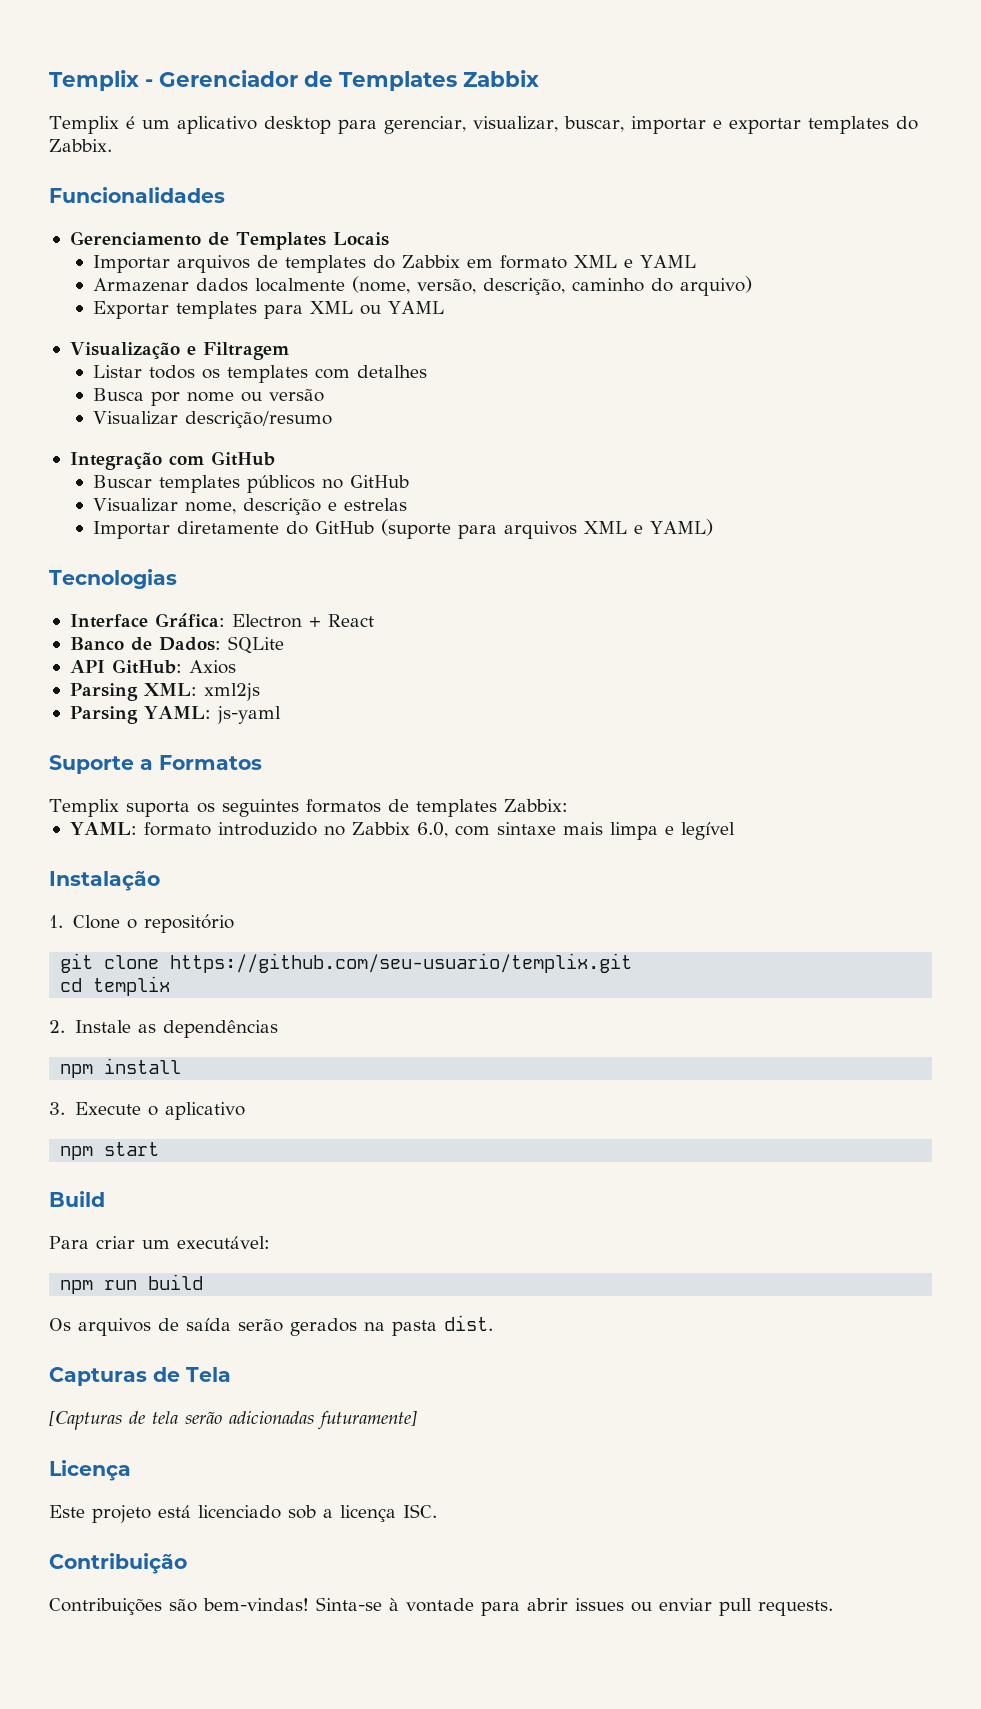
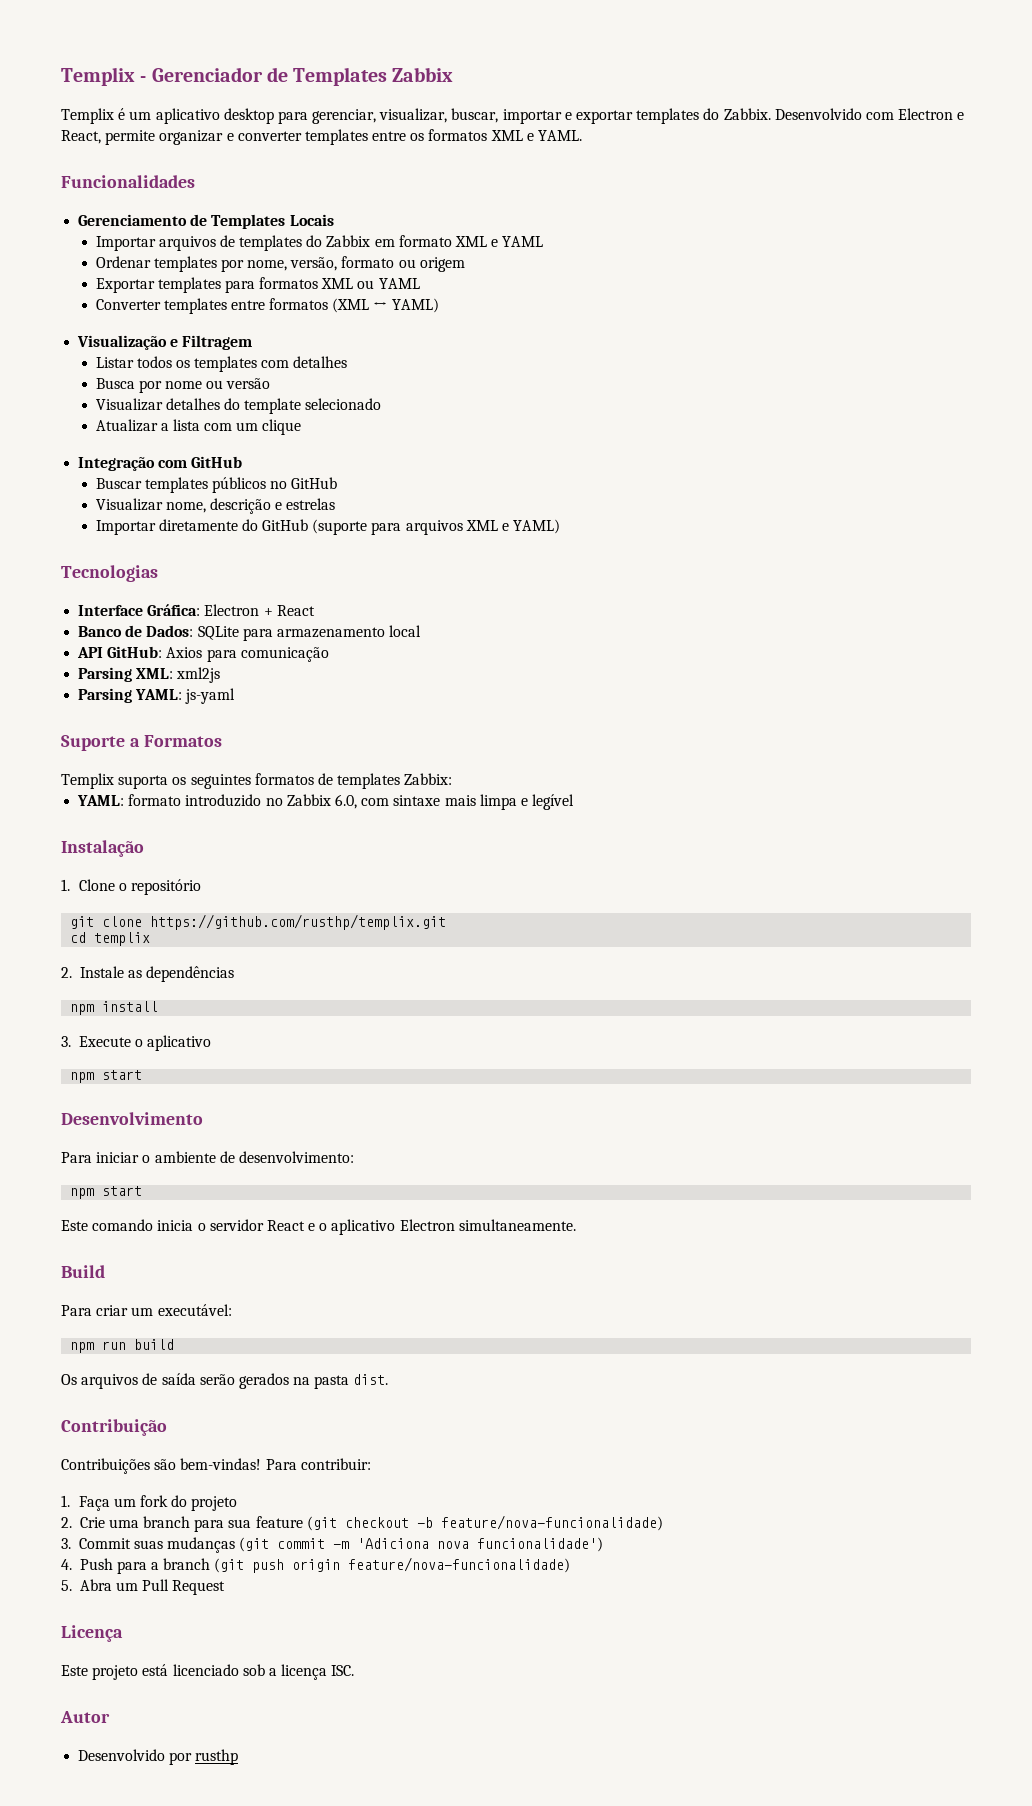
+ Desenvolvido com Electron e React, permite organizar e converter templates entre os formatos XML e YAML.
- Armazenar dados localmente (nome, versão, descrição, caminho do arquivo)
+ Ordenar templates por nome, versão, formato ou origem
- Exportar templates para XML ou YAML
+ Exportar templates para formatos XML ou YAML
+ Converter templates entre formatos (XML ↔ YAML)
- Visualizar descrição/resumo
+ Visualizar detalhes do template selecionado
+ Atualizar a lista com um clique
- Banco de Dados: SQLite
+ Banco de Dados: SQLite para armazenamento local
- API GitHub: Axios
+ API GitHub: Axios para comunicação
- git clone https://github.com/seu-usuario/templix.git
+ git clone https://github.com/rusthp/templix.git
+ Desenvolvimento
+ Para iniciar o ambiente de desenvolvimento:
+ npm start
+ Este comando inicia o servidor React e o aplicativo Electron simultaneamente.
- Capturas de Tela
- [Capturas de tela serão adicionadas futuramente]
+ Contribuição
+ Contribuições são bem-vindas! Para contribuir:
+ 1. Faça um fork do projeto
+ 2. Crie uma branch para sua feature (git checkout -b feature/nova-funcionalidade)
+ 3. Commit suas mudanças (git commit -m 'Adiciona nova funcionalidade')
+ 4. Push para a branch (git push origin feature/nova-funcionalidade)
+ 5. Abra um Pull Request
- Contribuição
- Contribuições são bem-vindas! Sinta-se à vontade para abrir issues ou enviar pull requests.
+ Autor
+ Desenvolvido por rusthp

